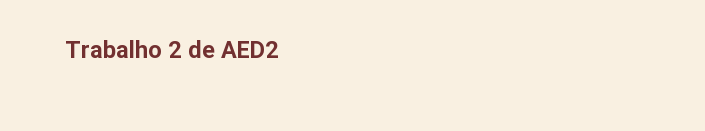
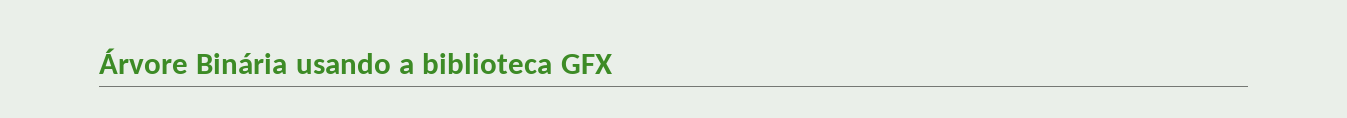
- Trabalho 2 de AED2
+ Árvore Binária usando a biblioteca GFX

